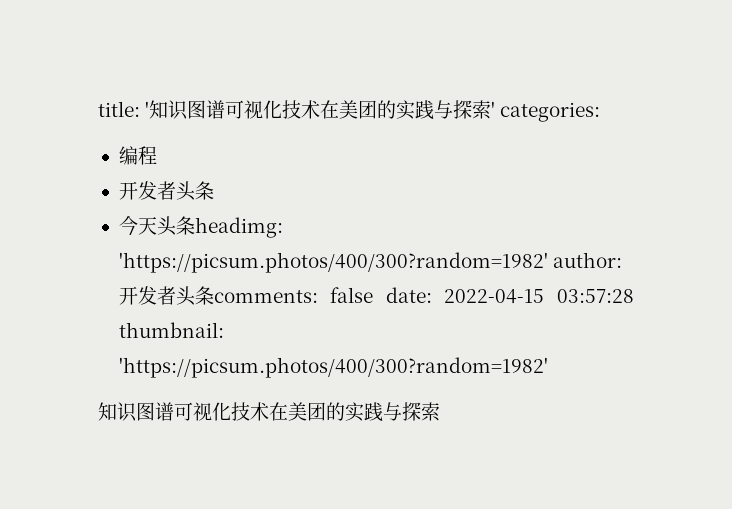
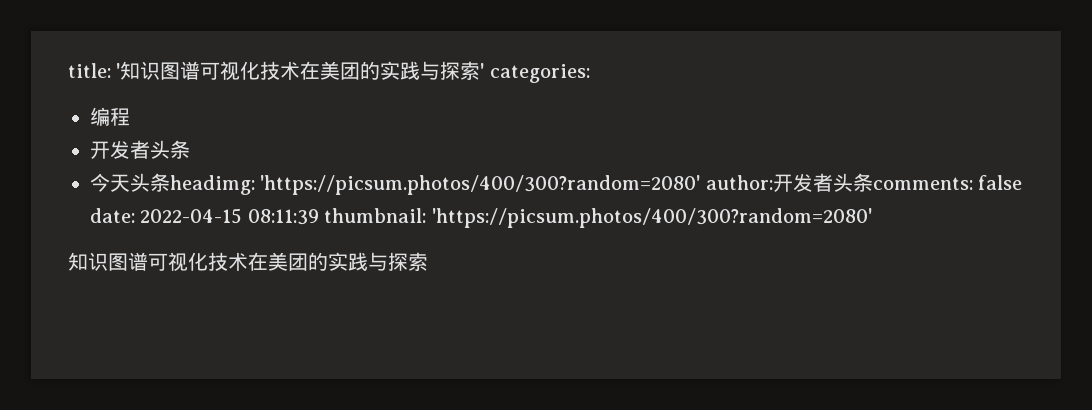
- 今天头条headimg: 'https://picsum.photos/400/300?random=1982' author:开发者头条comments: false date: 2022-04-15 03:57:28 thumbnail: 'https://picsum.photos/400/300?random=1982'
+ 今天头条headimg: 'https://picsum.photos/400/300?random=2080' author:开发者头条comments: false date: 2022-04-15 08:11:39 thumbnail: 'https://picsum.photos/400/300?random=2080'

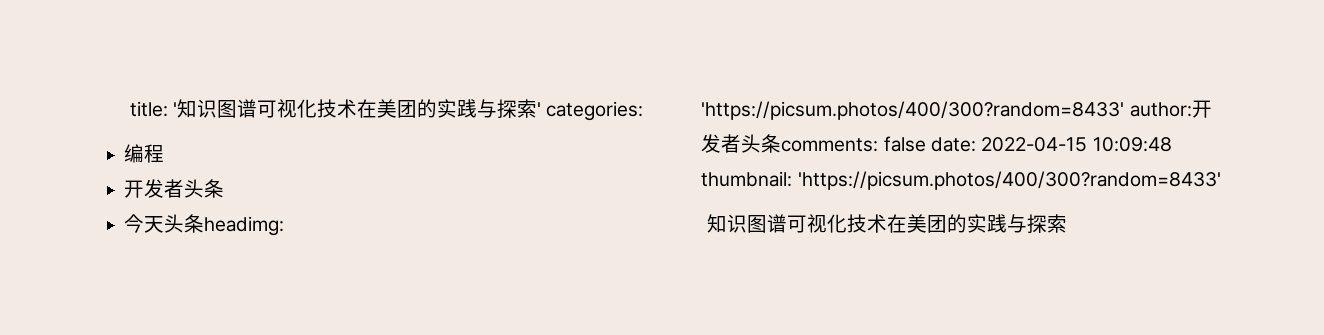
- 今天头条headimg: 'https://picsum.photos/400/300?random=2080' author:开发者头条comments: false date: 2022-04-15 08:11:39 thumbnail: 'https://picsum.photos/400/300?random=2080'
+ 今天头条headimg: 'https://picsum.photos/400/300?random=8433' author:开发者头条comments: false date: 2022-04-15 10:09:48 thumbnail: 'https://picsum.photos/400/300?random=8433'

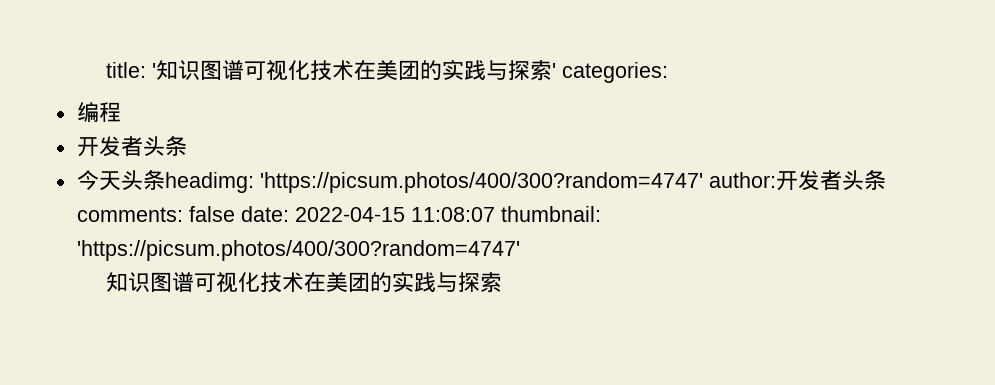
- 今天头条headimg: 'https://picsum.photos/400/300?random=8433' author:开发者头条comments: false date: 2022-04-15 10:09:48 thumbnail: 'https://picsum.photos/400/300?random=8433'
+ 今天头条headimg: 'https://picsum.photos/400/300?random=4747' author:开发者头条comments: false date: 2022-04-15 11:08:07 thumbnail: 'https://picsum.photos/400/300?random=4747'

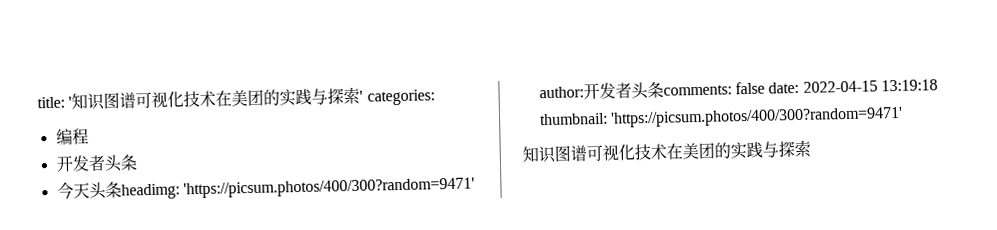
- 今天头条headimg: 'https://picsum.photos/400/300?random=4747' author:开发者头条comments: false date: 2022-04-15 11:08:07 thumbnail: 'https://picsum.photos/400/300?random=4747'
+ 今天头条headimg: 'https://picsum.photos/400/300?random=9471' author:开发者头条comments: false date: 2022-04-15 13:19:18 thumbnail: 'https://picsum.photos/400/300?random=9471'

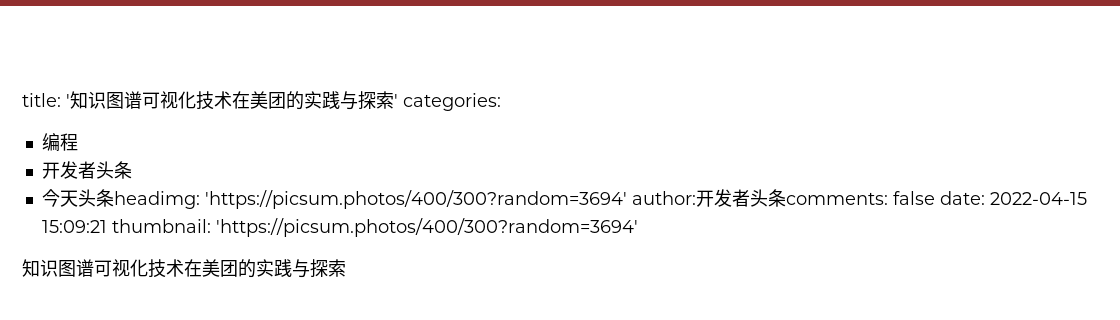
- 今天头条headimg: 'https://picsum.photos/400/300?random=9471' author:开发者头条comments: false date: 2022-04-15 13:19:18 thumbnail: 'https://picsum.photos/400/300?random=9471'
+ 今天头条headimg: 'https://picsum.photos/400/300?random=3694' author:开发者头条comments: false date: 2022-04-15 15:09:21 thumbnail: 'https://picsum.photos/400/300?random=3694'

